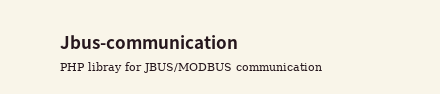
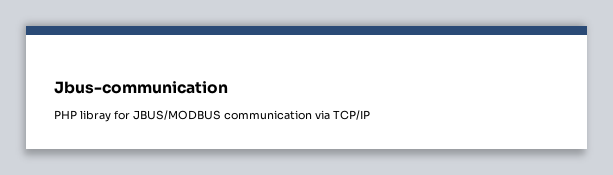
- PHP libray for JBUS/MODBUS communication
+ PHP libray for JBUS/MODBUS communication via TCP/IP

